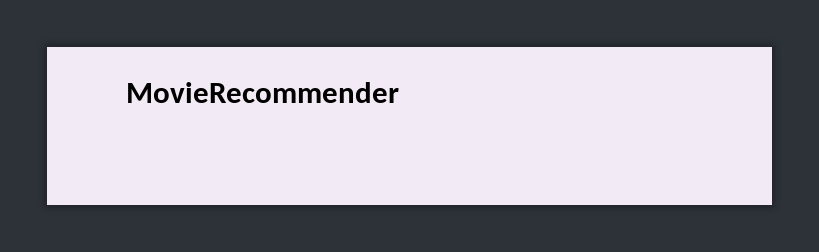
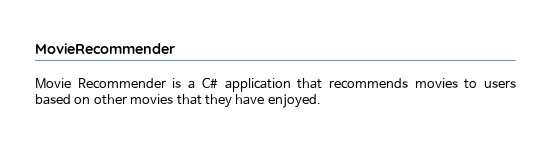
+ Movie Recommender is a C# application that recommends movies to users based on other movies that they have enjoyed.

